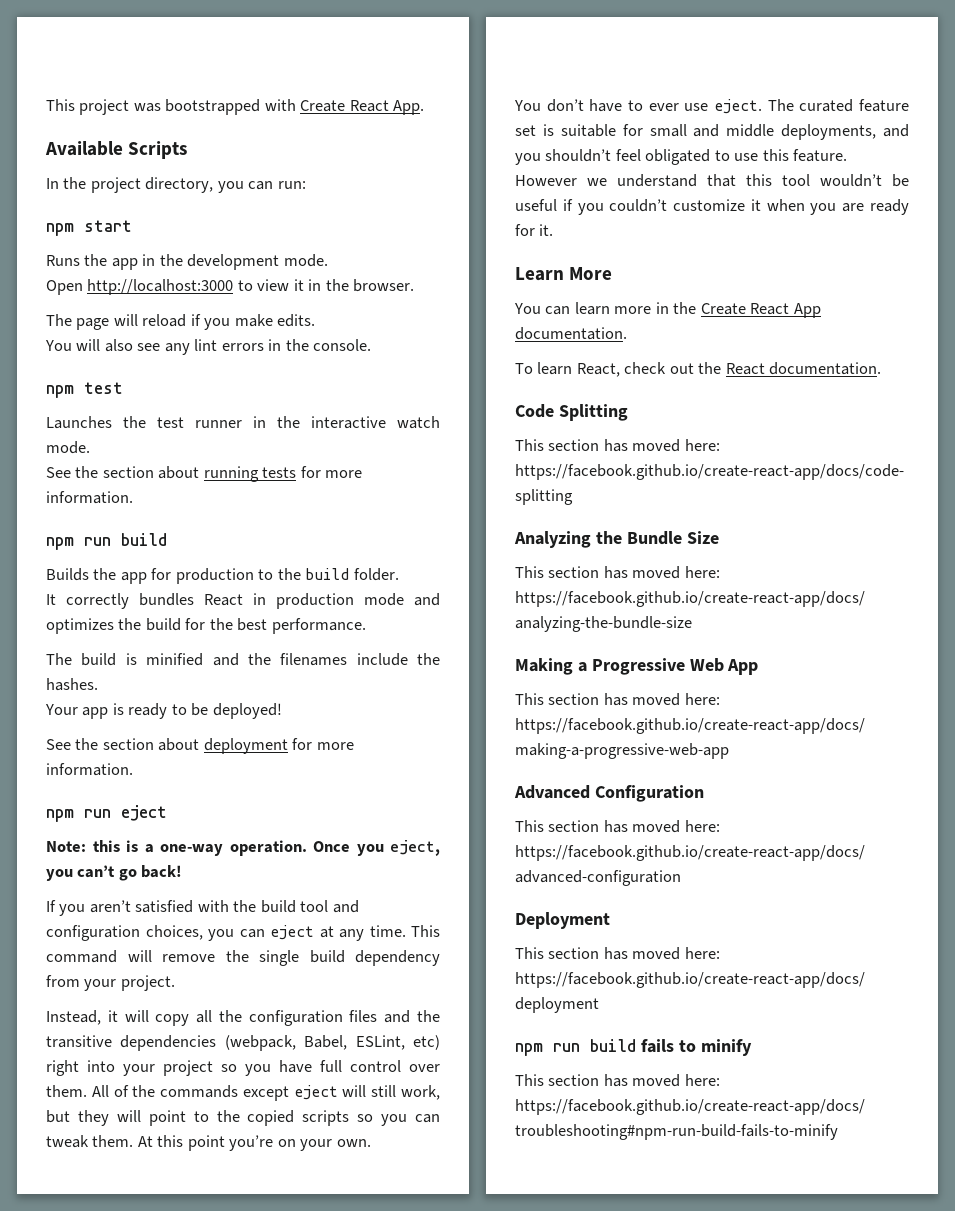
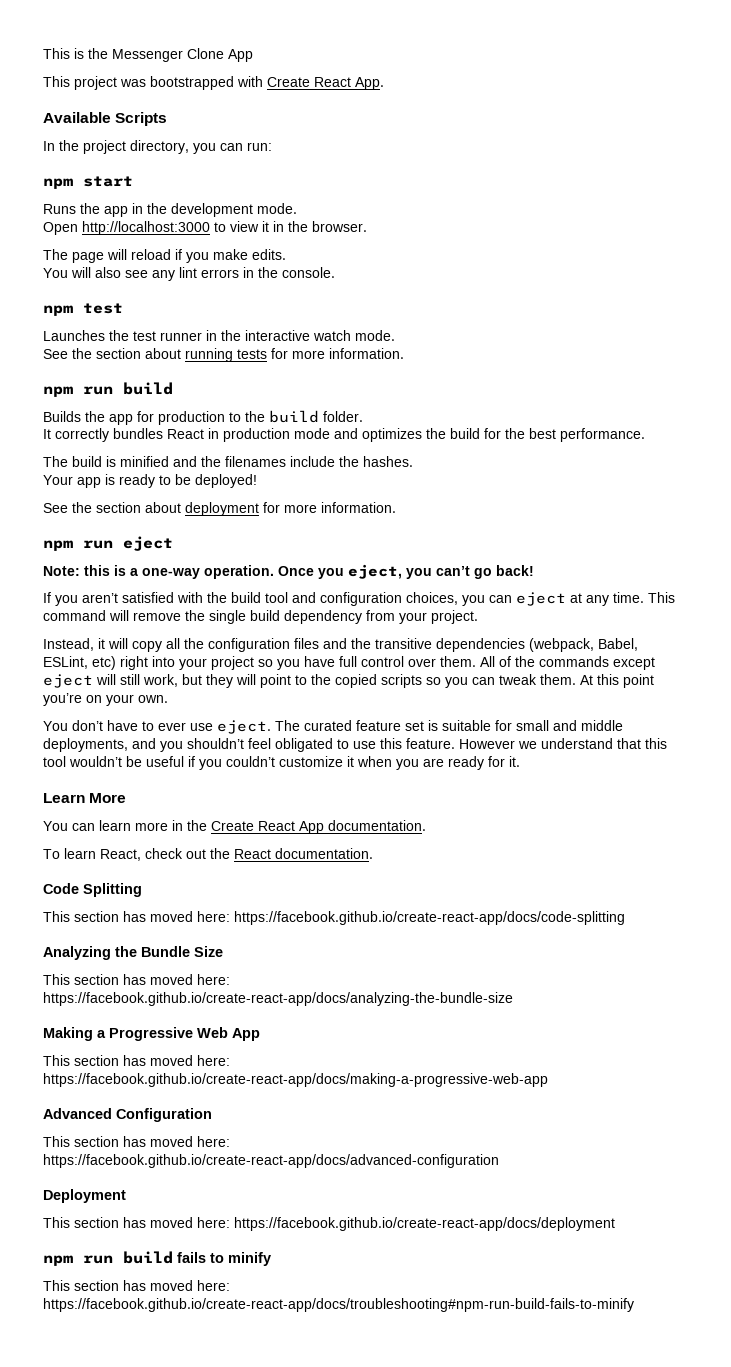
+ This is the Messenger Clone App

